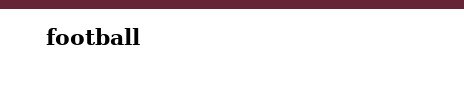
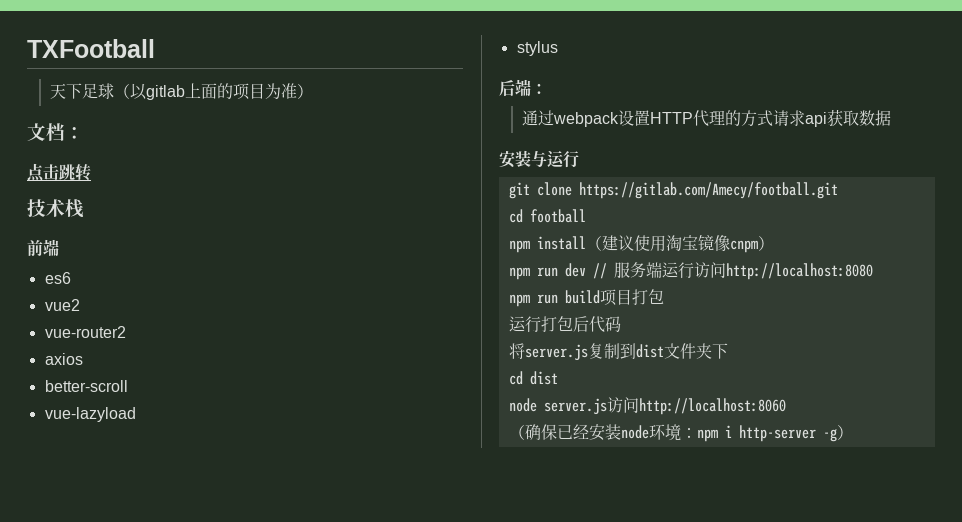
- football
+ TXFootball
+ 天下足球（以gitlab上面的项目为准）
+ 文档：
+ 点击跳转
+ 技术栈
+ 前端
+ es6
+ vue2
+ vue-router2
+ axios
+ better-scroll
+ vue-lazyload
+ stylus
+ 后端：
+ 通过webpack设置HTTP代理的方式请求api获取数据
+ 安装与运行
+ git clone https://gitlab.com/Amecy/football.git
+ cd football
+ npm install（建议使用淘宝镜像cnpm）
+ npm run dev // 服务端运行访问http://localhost:8080
+ npm run build项目打包
+ 运行打包后代码
+ 将server.js复制到dist文件夹下
+ cd dist
+ node server.js访问http://localhost:8060
+ （确保已经安装node环境：npm i http-server -g）

